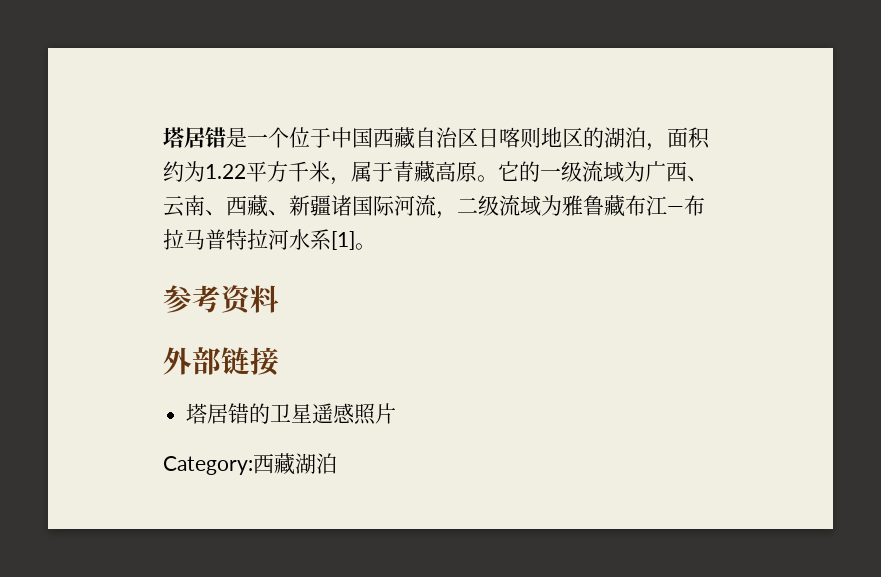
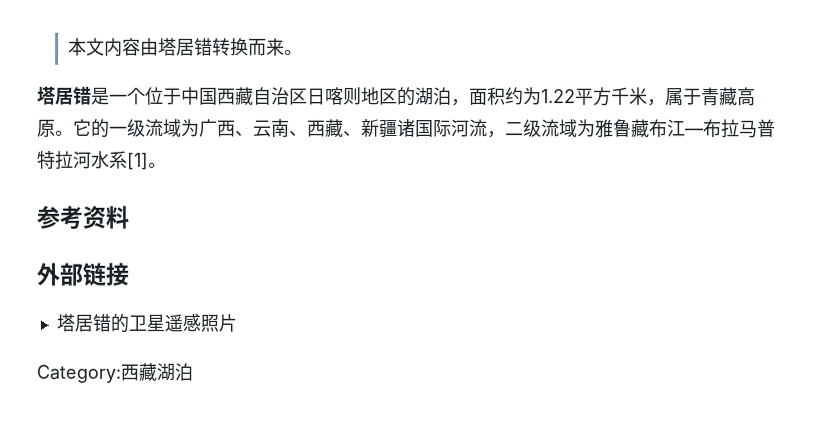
+ 本文内容由塔居错转换而来。

